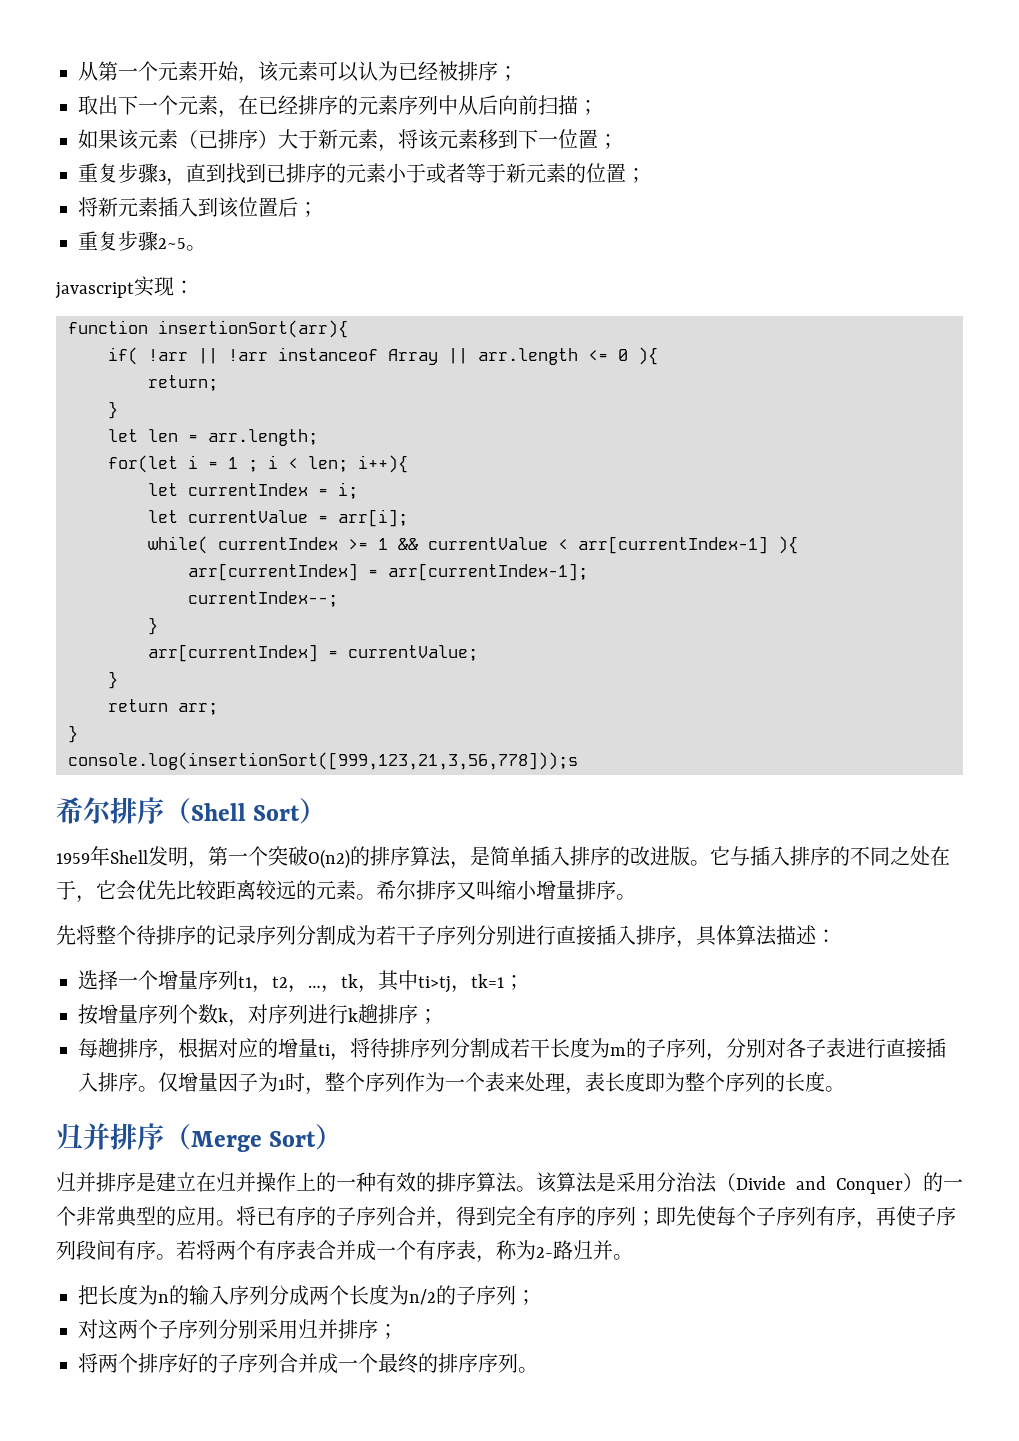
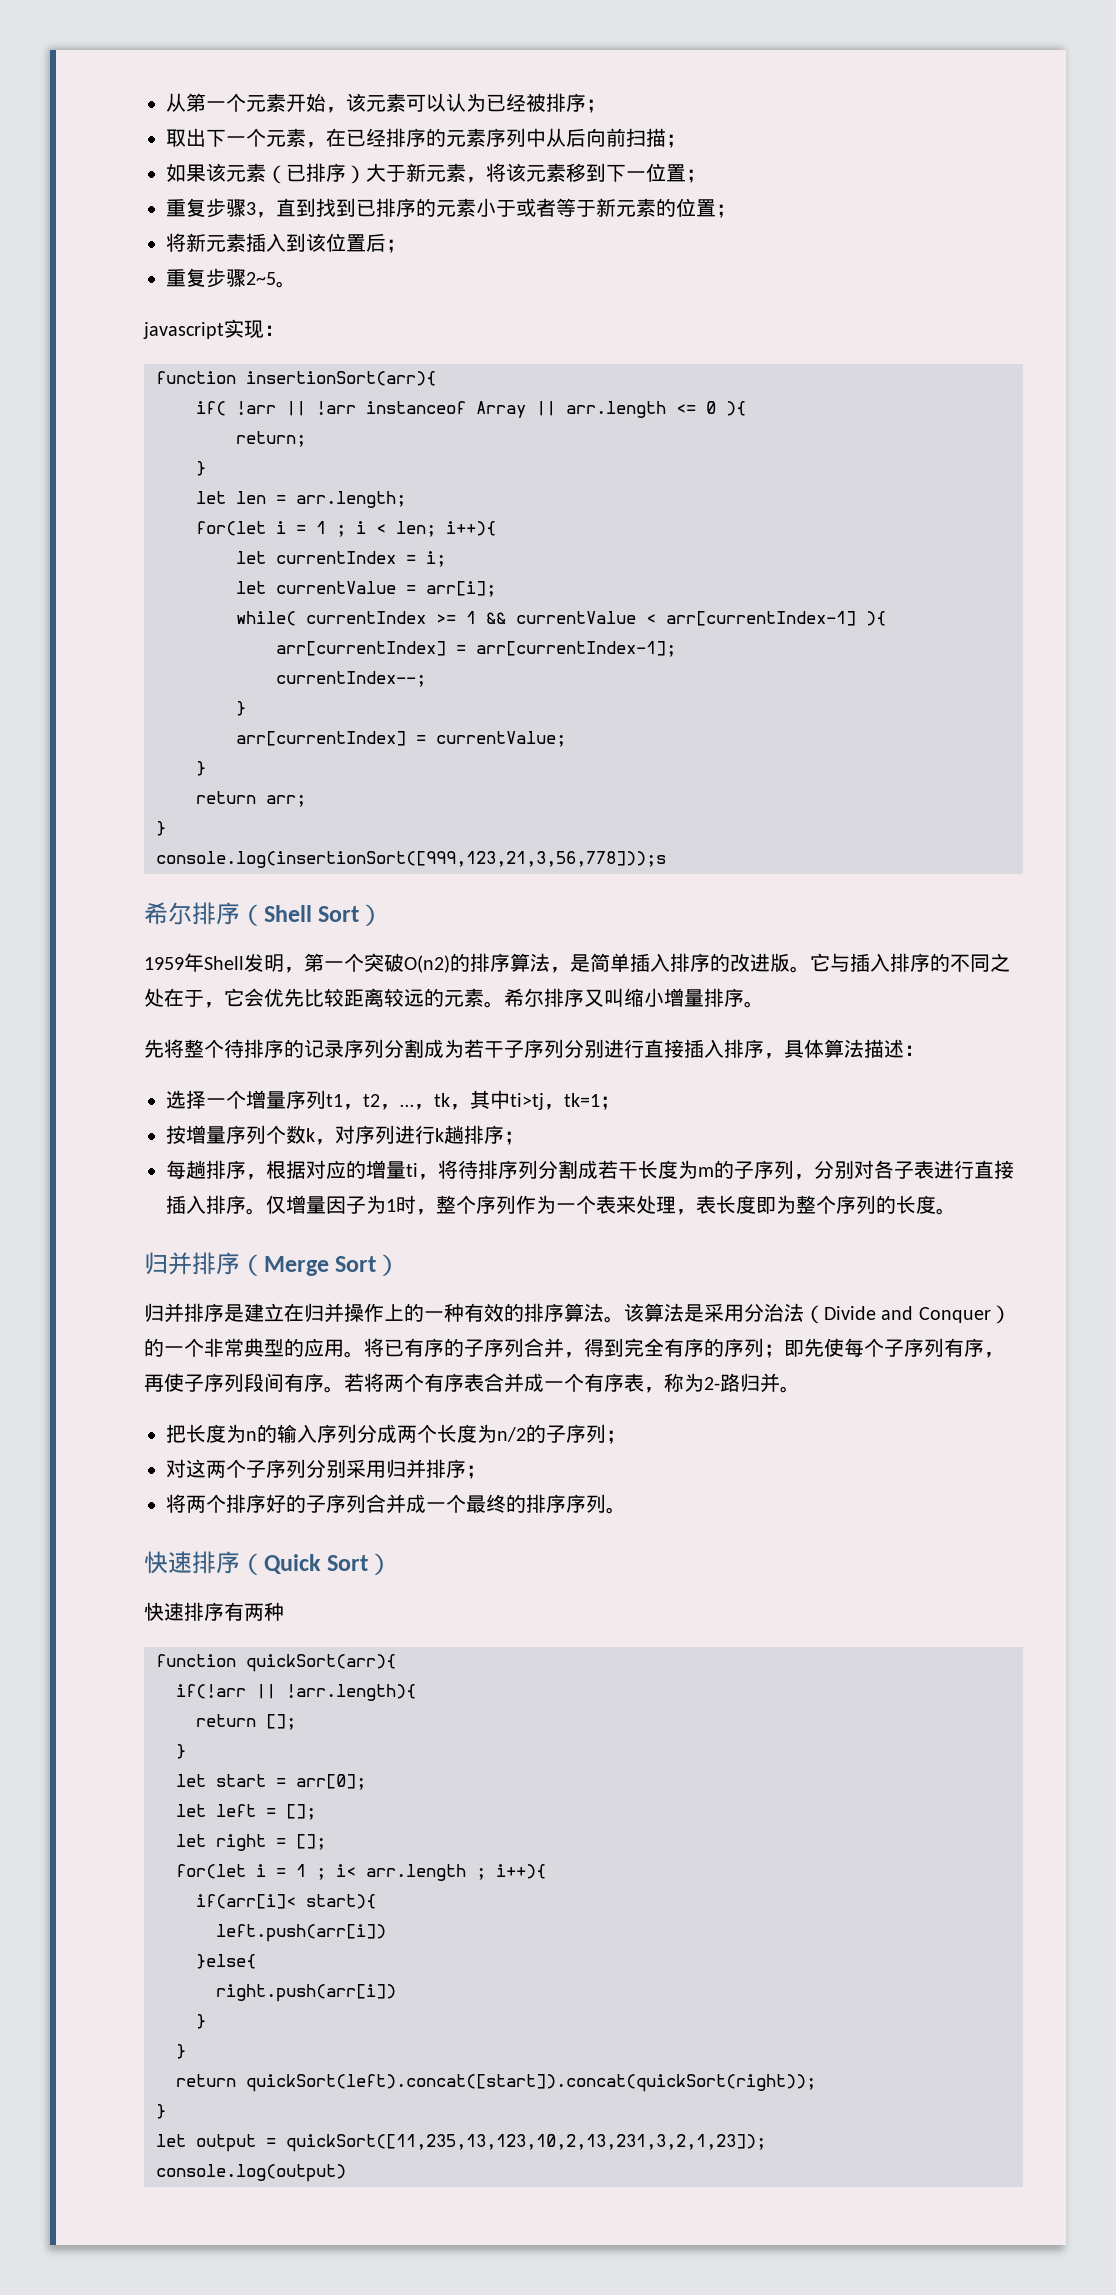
+ 快速排序（Quick Sort）
+ 快速排序有两种
+ function quickSort(arr){
+ if(!arr || !arr.length){
+ return [];
+ }
+ let start = arr[0];
+ let left = [];
+ let right = [];
+ for(let i = 1 ; i< arr.length ; i++){
+ if(arr[i]< start){
+ left.push(arr[i])
+ }else{
+ right.push(arr[i])
+ }
+ }
+ return quickSort(left).concat([start]).concat(quickSort(right));
+ }
+ let output = quickSort([11,235,13,123,10,2,13,231,3,2,1,23]);
+ console.log(output)

